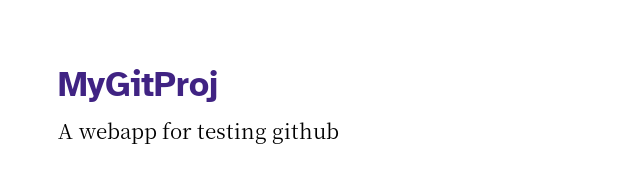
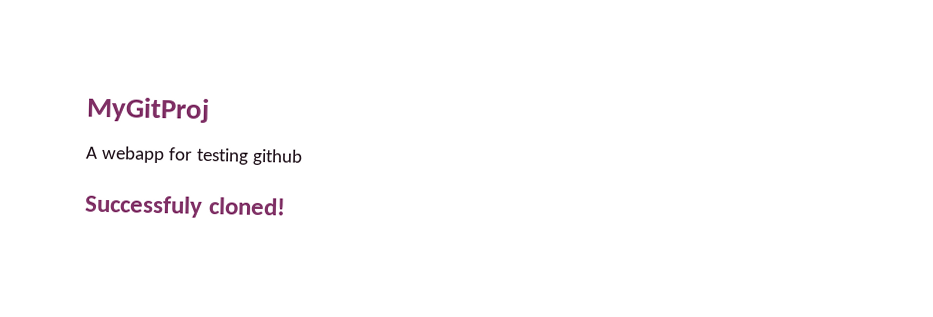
+ Successfuly cloned!

